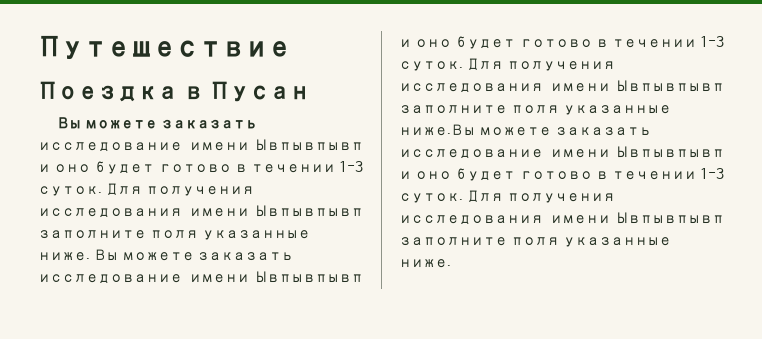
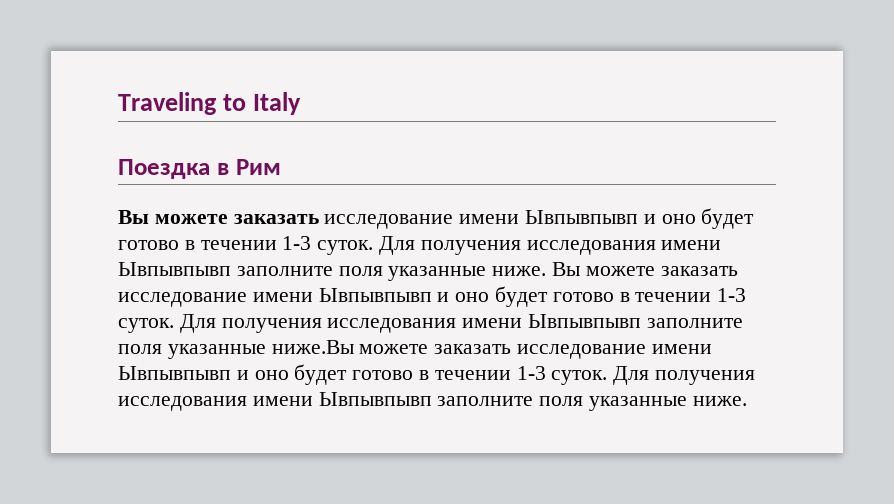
- Путешествие
+ Traveling to Italy
- Поездка в Пусан
+ Поездка в Рим

